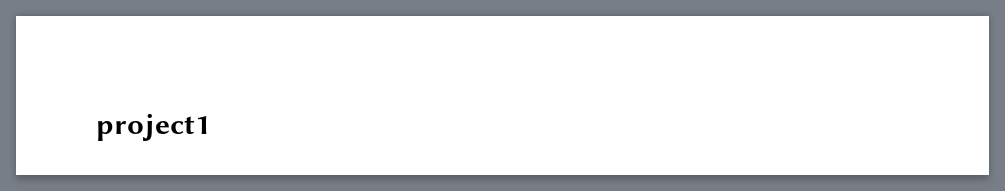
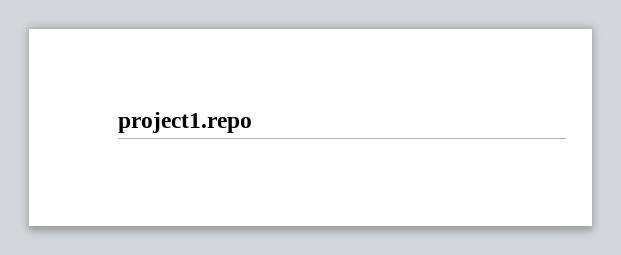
- project1
+ project1.repo

